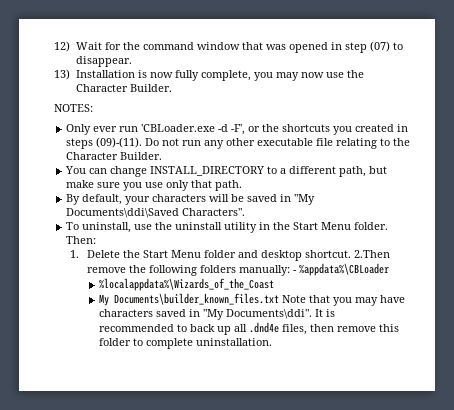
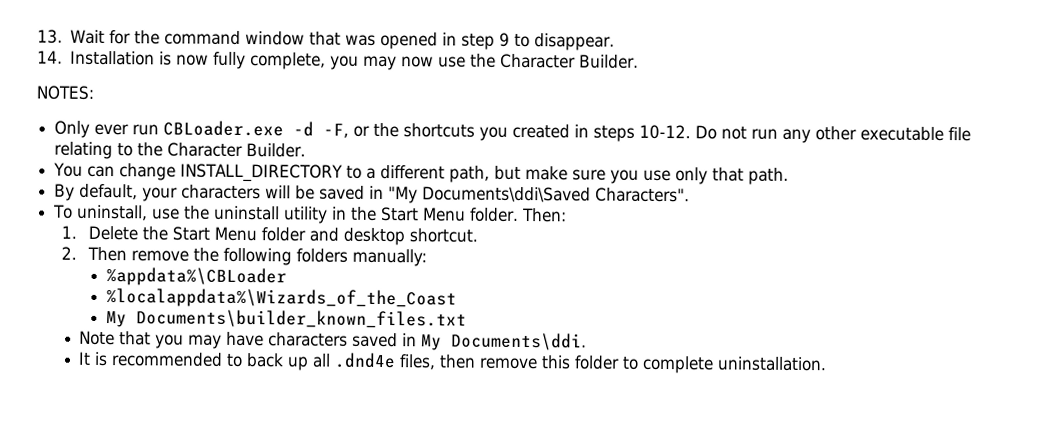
- 12) Wait for the command window that was opened in step (07) to disappear.
+ 13. Wait for the command window that was opened in step 9 to disappear.
- 13) Installation is now fully complete, you may now use the Character Builder.
+ 14. Installation is now fully complete, you may now use the Character Builder.
- Only ever run 'CBLoader.exe -d -F', or the shortcuts you created in steps (09)-(11).
+ Only ever run CBLoader.exe -d -F, or the shortcuts you created in steps 10-12.
- 1. Delete the Start Menu folder and desktop shortcut. 2.Then remove the following folders manually: - %appdata%\CBLoader
+ 1. Delete the Start Menu folder and desktop shortcut.
+ 2. Then remove the following folders manually:
+ %appdata%\CBLoader
- My Documents\builder_known_files.txt Note that you may have characters saved in "My Documents\ddi". It is recommended to back up all .dnd4e files, then remove this folder to complete uninstallation.
+ My Documents\builder_known_files.txt
+ Note that you may have characters saved in My Documents\ddi.
+ It is recommended to back up all .dnd4e files, then remove this folder to complete uninstallation.

